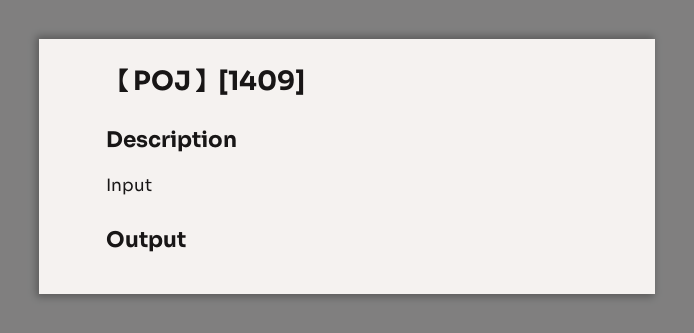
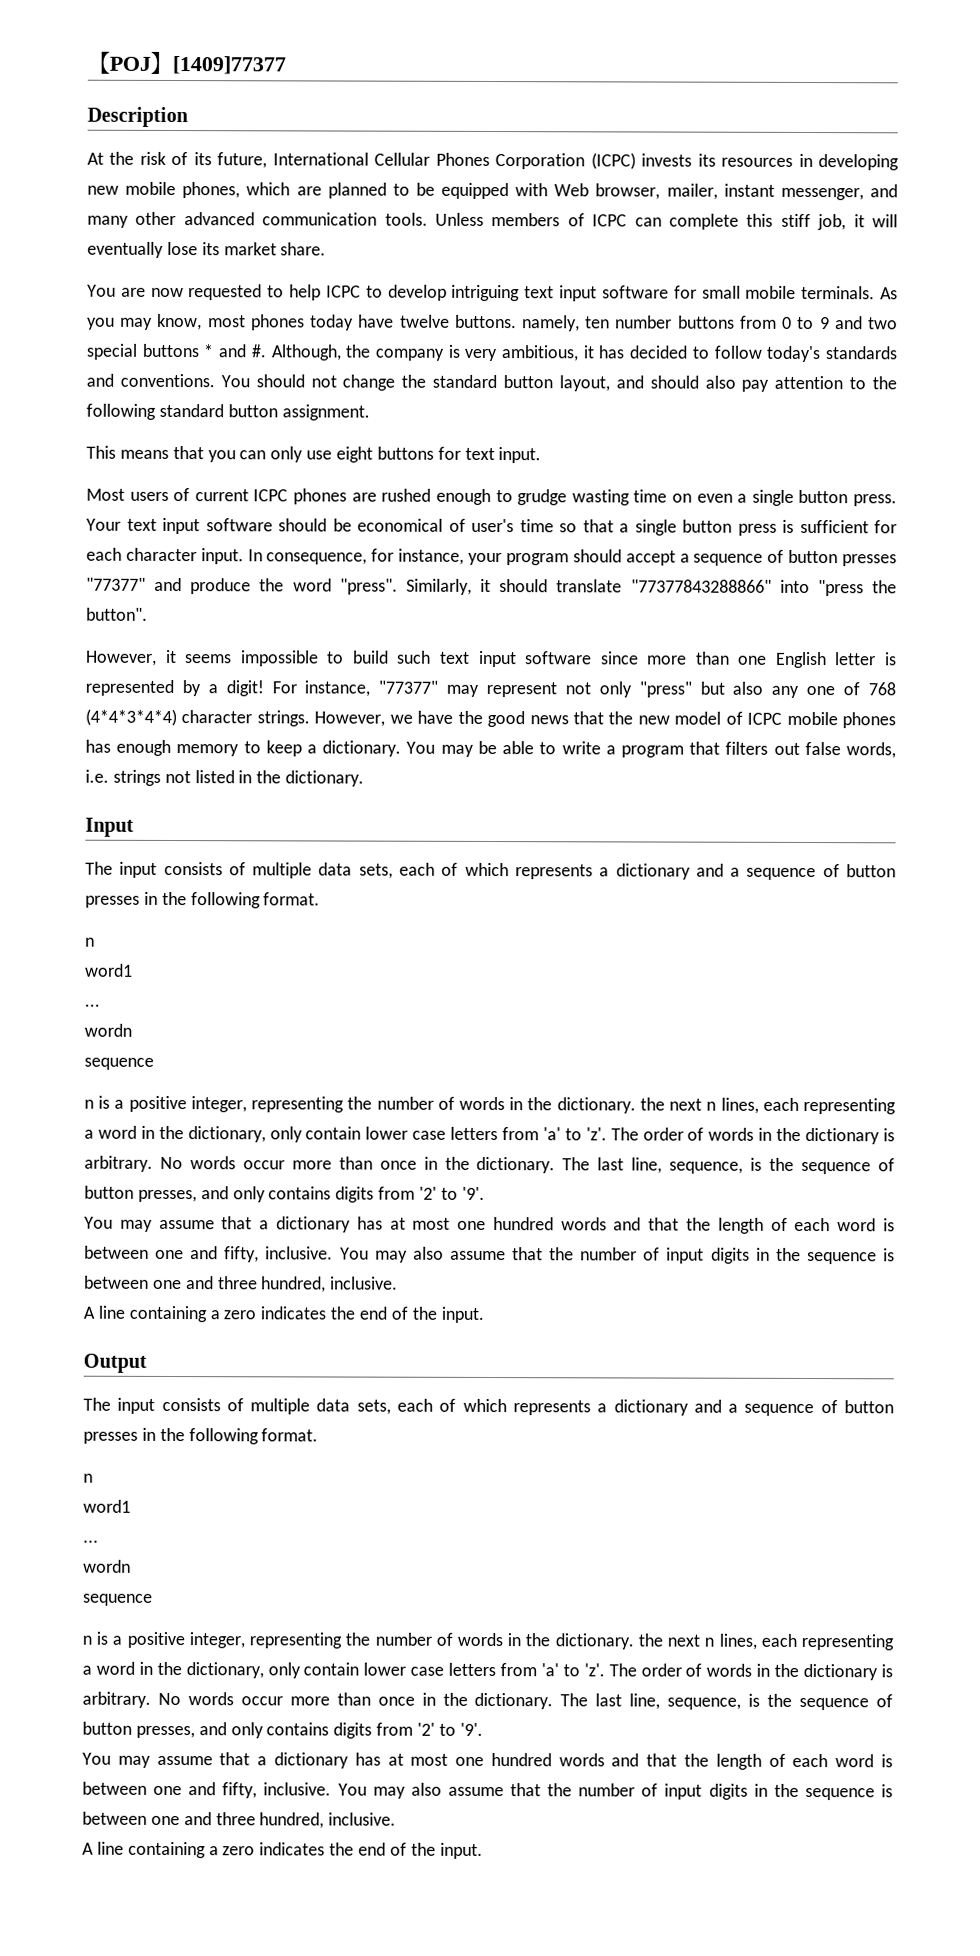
- 【POJ】[1409]
+ 【POJ】[1409]77377
+ At the risk of its future, International Cellular Phones Corporation (ICPC) invests its resources in developing new mobile phones, which are planned to be equipped with Web browser, mailer, instant messenger, and many other advanced communication tools. Unless members of ICPC can complete this stiff job, it will eventually lose its market share.
+ You are now requested to help ICPC to develop intriguing text input software for small mobile terminals. As you may know, most phones today have twelve buttons. namely, ten number buttons from 0 to 9 and two special buttons * and #. Although, the company is very ambitious, it has decided to follow today's standards and conventions. You should not change the standard button layout, and should also pay attention to the following standard button assignment.
+ This means that you can only use eight buttons for text input.
+ Most users of current ICPC phones are rushed enough to grudge wasting time on even a single button press. Your text input software should be economical of user's time so that a single button press is sufficient for each character input. In consequence, for instance, your program should accept a sequence of button presses "77377" and produce the word "press". Similarly, it should translate "77377843288866" into "press the button".
+ However, it seems impossible to build such text input software since more than one English letter is represented by a digit! For instance, "77377" may represent not only "press" but also any one of 768 (4*4*3*4*4) character strings. However, we have the good news that the new model of ICPC mobile phones has enough memory to keep a dictionary. You may be able to write a program that filters out false words, i.e. strings not listed in the dictionary.
  Input
+ The input consists of multiple data sets, each of which represents a dictionary and a sequence of button presses in the following format.
+ n
+ word1
+ ...
+ wordn
+ sequence
+ n is a positive integer, representing the number of words in the dictionary. the next n lines, each representing a word in the dictionary, only contain lower case letters from 'a' to 'z'. The order of words in the dictionary is arbitrary. No words occur more than once in the dictionary. The last line, sequence, is the sequence of button presses, and only contains digits from '2' to '9'.
+ You may assume that a dictionary has at most one hundred words and that the length of each word is between one and fifty, inclusive. You may also assume that the number of input digits in the sequence is between one and three hundred, inclusive.
+ A line containing a zero indicates the end of the input.
  Output
+ The input consists of multiple data sets, each of which represents a dictionary and a sequence of button presses in the following format.
+ n
+ word1
+ ...
+ wordn
+ sequence
+ n is a positive integer, representing the number of words in the dictionary. the next n lines, each representing a word in the dictionary, only contain lower case letters from 'a' to 'z'. The order of words in the dictionary is arbitrary. No words occur more than once in the dictionary. The last line, sequence, is the sequence of button presses, and only contains digits from '2' to '9'.
+ You may assume that a dictionary has at most one hundred words and that the length of each word is between one and fifty, inclusive. You may also assume that the number of input digits in the sequence is between one and three hundred, inclusive.
+ A line containing a zero indicates the end of the input.

